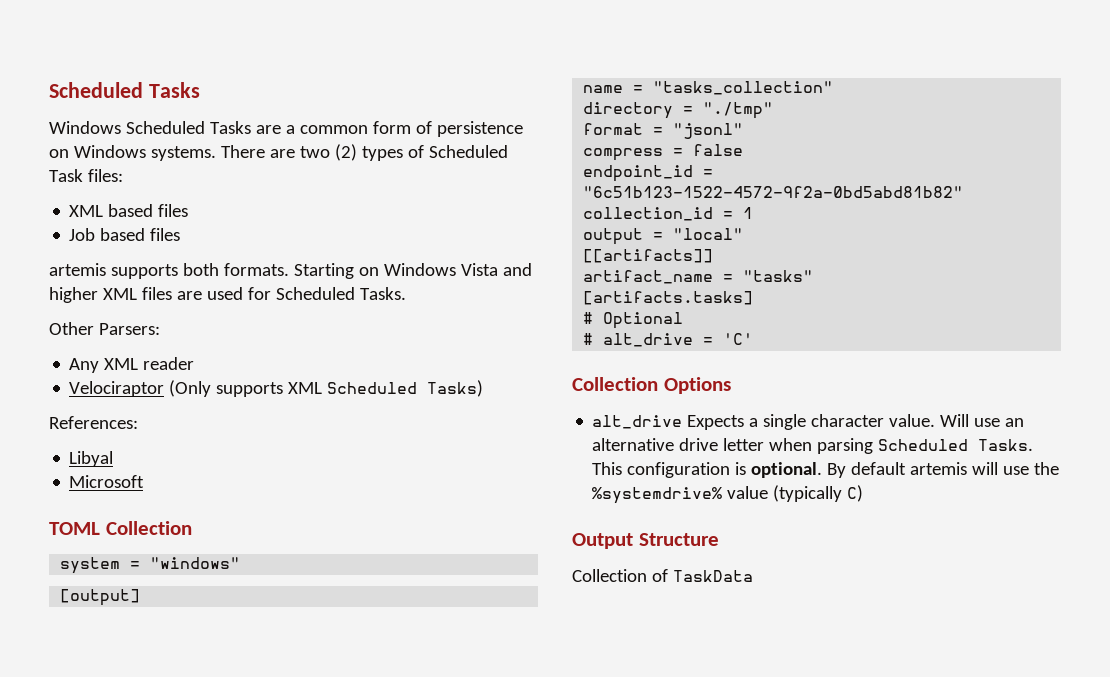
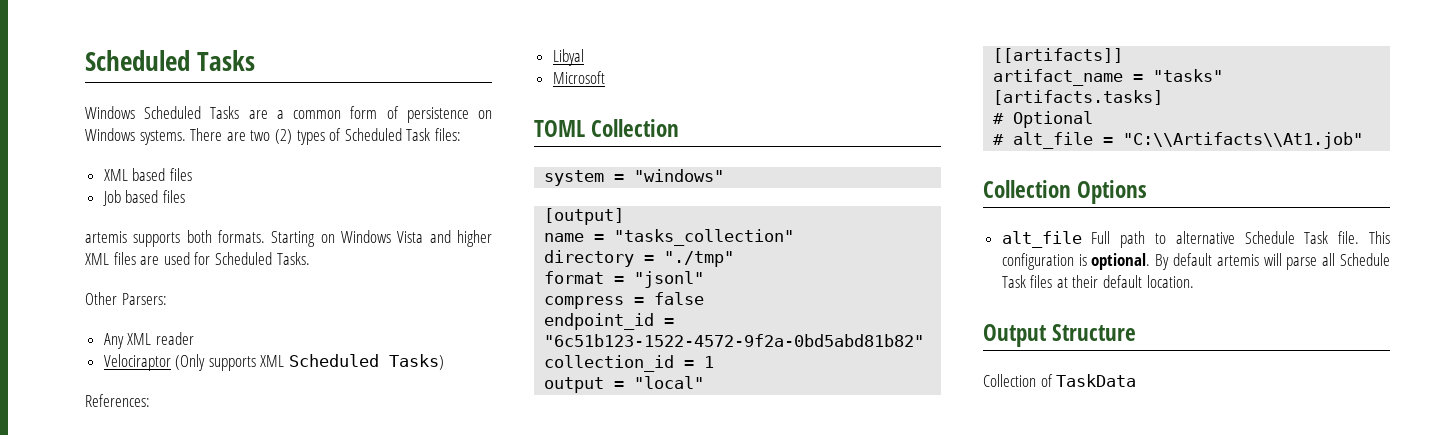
- # alt_drive = 'C'
+ # alt_file = "C:\\Artifacts\\At1.job"
- alt_drive Expects a single character value. Will use an alternative drive letter when parsing Scheduled Tasks.
+ alt_file Full path to alternative Schedule Task file.
- By default artemis will use the %systemdrive% value (typically C)
+ By default artemis will parse all Schedule Task files at their default location.

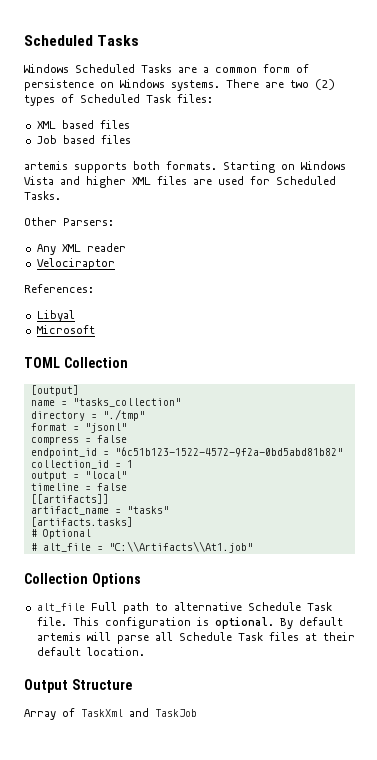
- Velociraptor (Only supports XML Scheduled Tasks)
+ Velociraptor
- system = "windows"
+ timeline = false
- Collection of TaskData
+ Array of TaskXml and TaskJob

